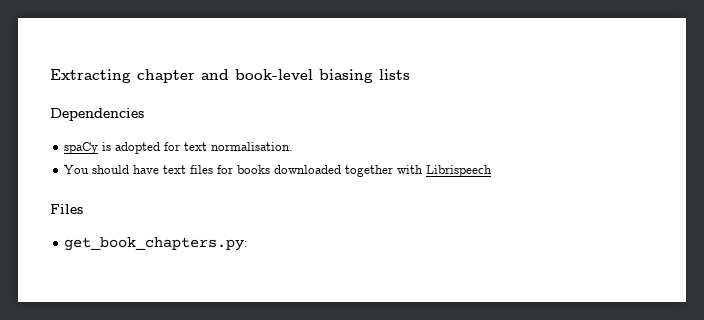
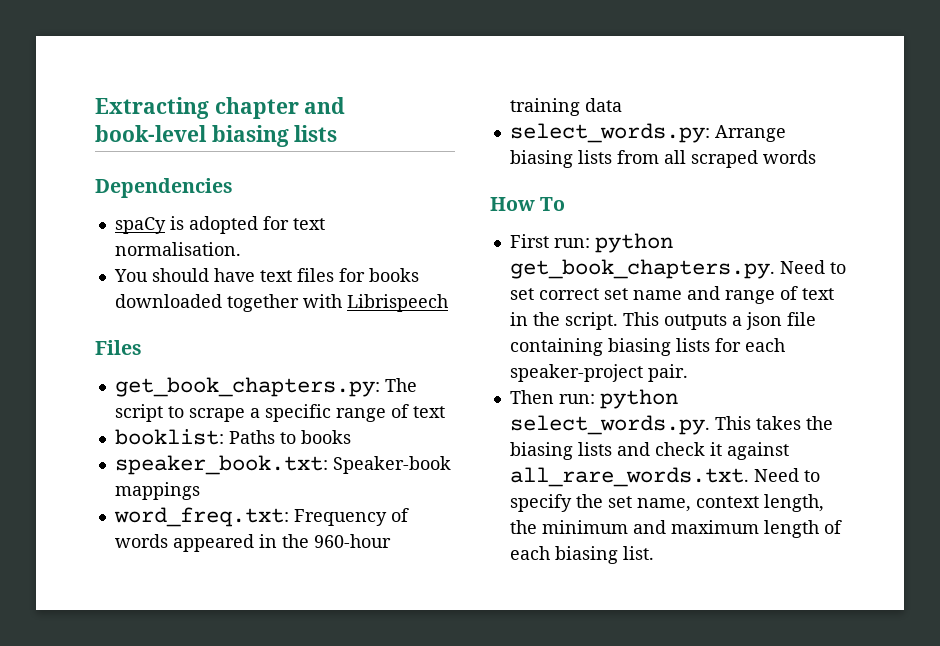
- get_book_chapters.py:
+ get_book_chapters.py: The script to scrape a specific range of text
+ booklist: Paths to books
+ speaker_book.txt: Speaker-book mappings
+ word_freq.txt: Frequency of words appeared in the 960-hour training data
+ select_words.py: Arrange biasing lists from all scraped words
+ How To
+ First run: python get_book_chapters.py. Need to set correct set name and range of text in the script. This outputs a json file containing biasing lists for each speaker-project pair.
+ Then run: python select_words.py. This takes the biasing lists and check it against all_rare_words.txt. Need to specify the set name, context length, the minimum and maximum length of each biasing list.

